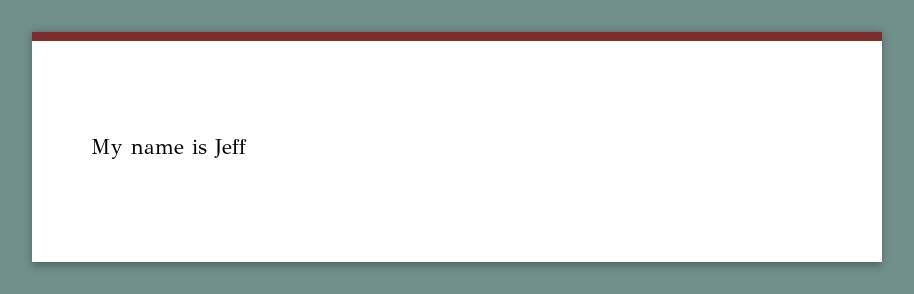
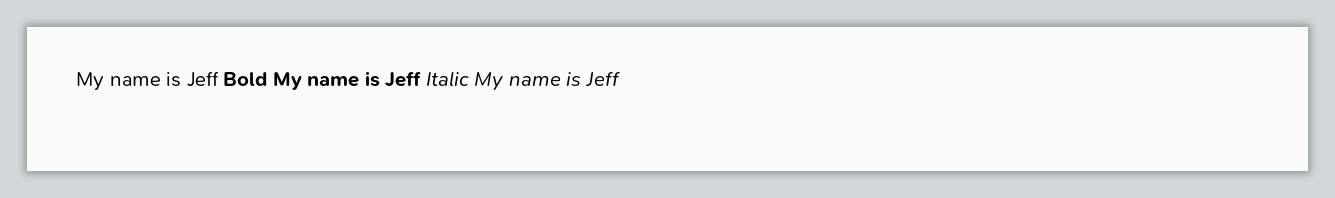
- My name is Jeff
+ My name is Jeff Bold My name is Jeff Italic My name is Jeff

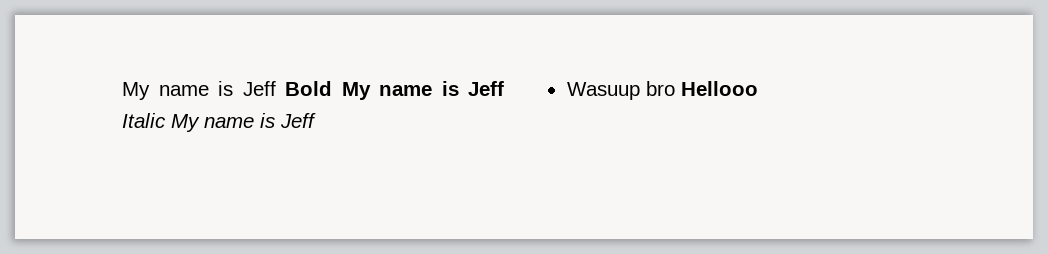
+ Wasuup bro Hellooo

